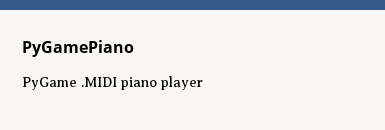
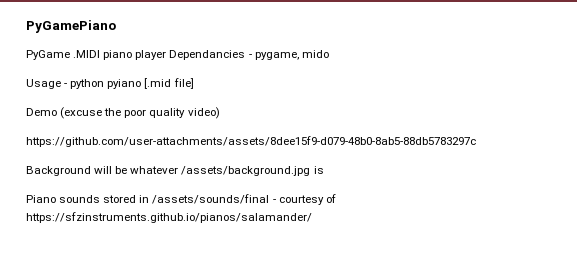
- PyGame .MIDI piano player
+ PyGame .MIDI piano player Dependancies - pygame, mido
+ Usage - python pyiano [.mid file]
+ Demo (excuse the poor quality video)
+ https://github.com/user-attachments/assets/8dee15f9-d079-48b0-8ab5-88db5783297c
+ Background will be whatever /assets/background.jpg is
+ Piano sounds stored in /assets/sounds/final - courtesy of https://sfzinstruments.github.io/pianos/salamander/

